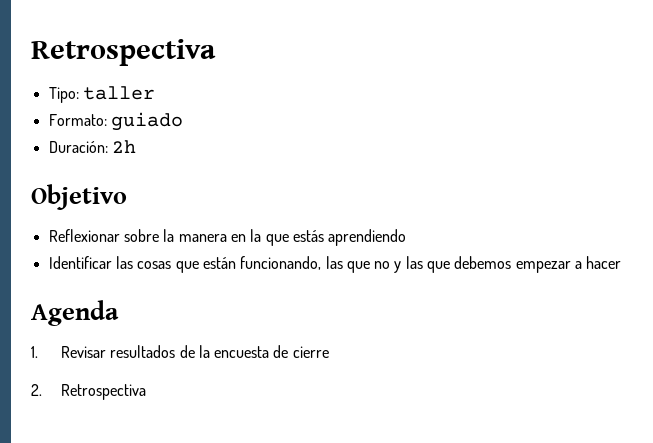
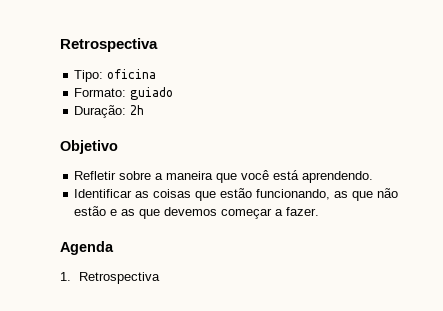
- Tipo: taller
+ Tipo: oficina
- Duración: 2h
+ Duração: 2h
- Reflexionar sobre la manera en la que estás aprendiendo
- Identificar las cosas que están funcionando, las que no y las que debemos empezar a hacer
+ Refletir sobre a maneira que você está aprendendo.
+ Identificar as coisas que estão funcionando, as que não estão e as que devemos começar a fazer.
  Agenda
- 1. Revisar resultados de la encuesta de cierre
- 2. Retrospectiva
+ 1. Retrospectiva

